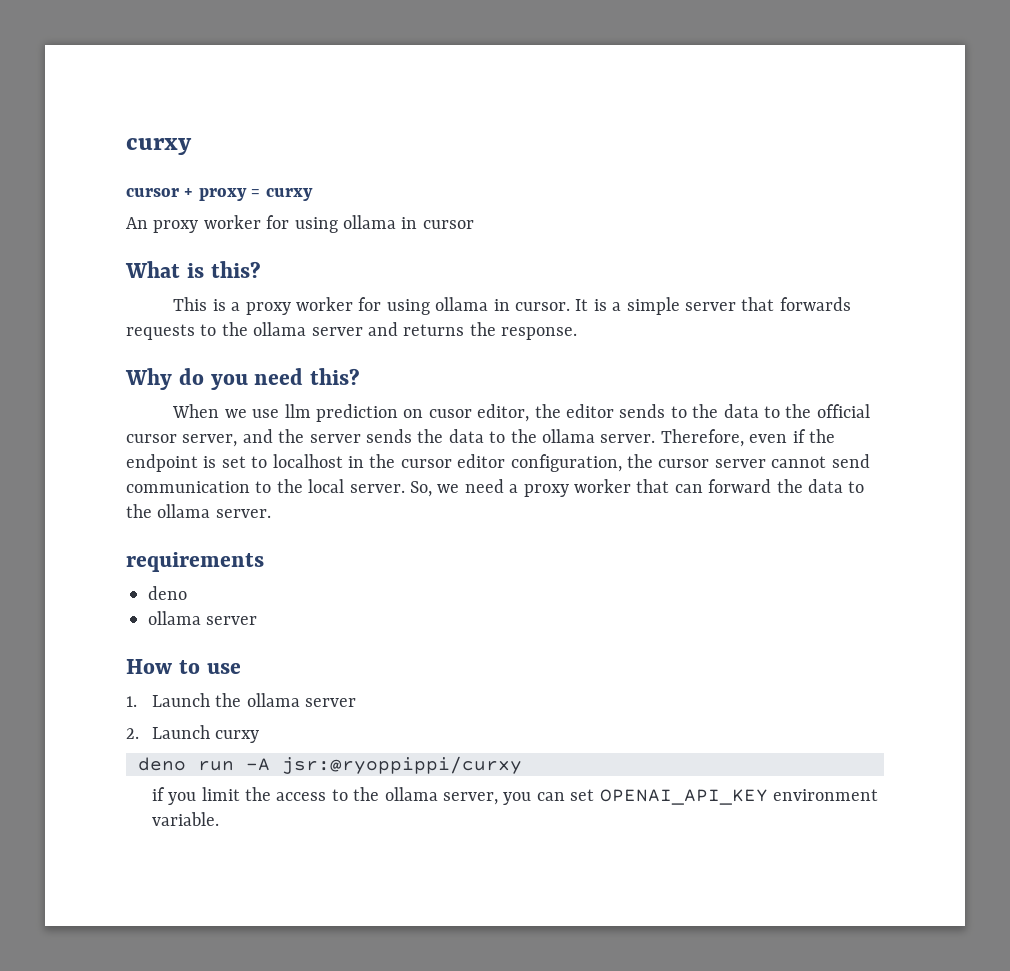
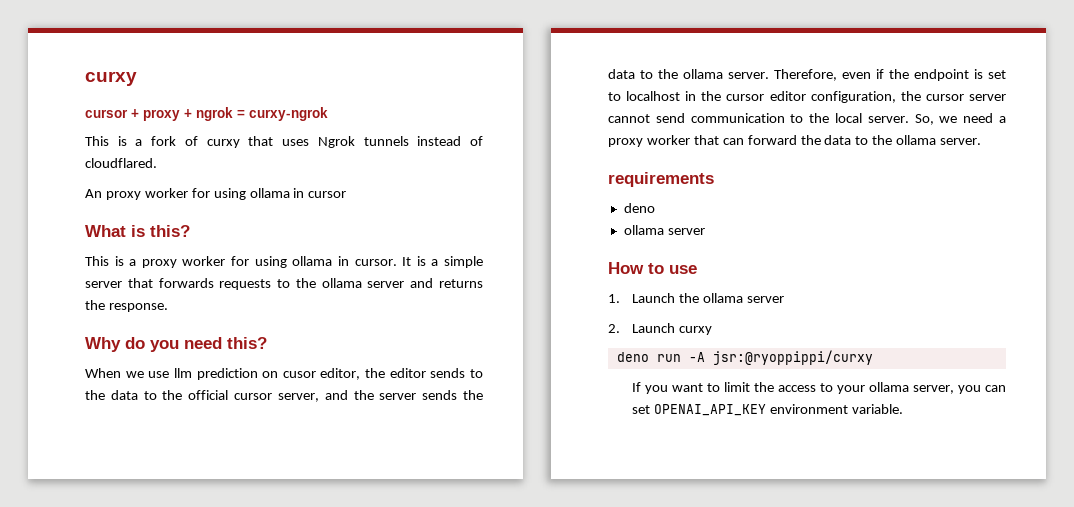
- cursor + proxy = curxy
+ cursor + proxy + ngrok = curxy-ngrok
+ This is a fork of curxy that uses Ngrok tunnels instead of cloudflared.
- if you limit the access to the ollama server, you can set OPENAI_API_KEY environment variable.
+ If you want to limit the access to your ollama server, you can set OPENAI_API_KEY environment variable.

